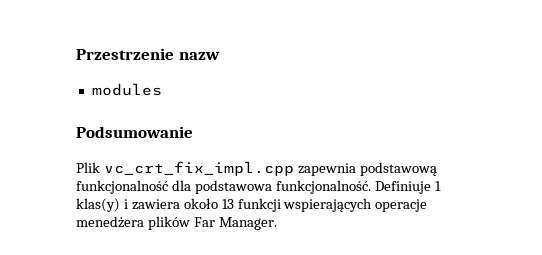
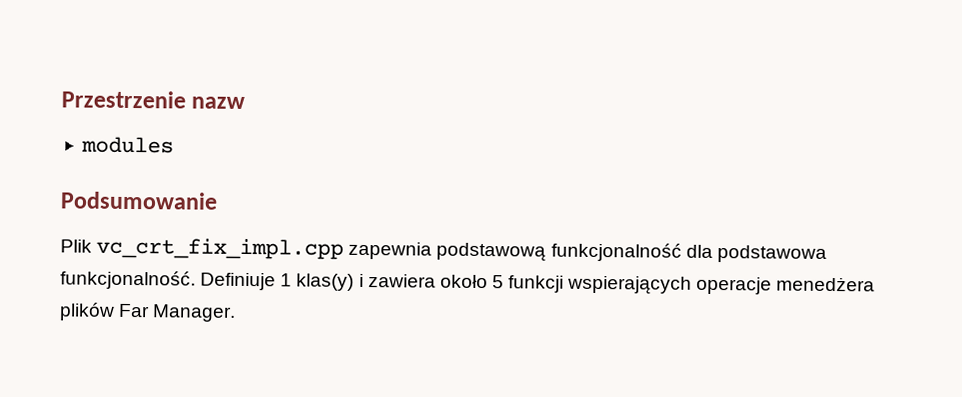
- Definiuje 1 klas(y) i zawiera około 13 funkcji wspierających operacje menedżera plików Far Manager.
+ Definiuje 1 klas(y) i zawiera około 5 funkcji wspierających operacje menedżera plików Far Manager.

